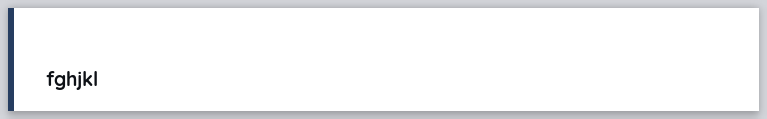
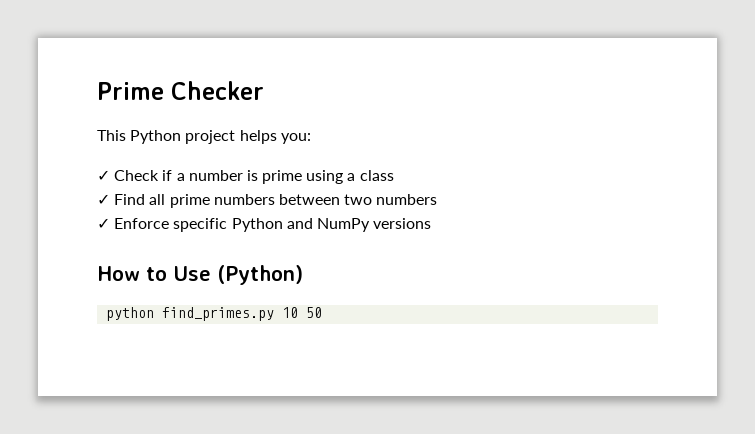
- fghjkl
+ Prime Checker
+ This Python project helps you:
+ ✓ Check if a number is prime using a class
+ ✓ Find all prime numbers between two numbers
+ ✓ Enforce specific Python and NumPy versions
+ How to Use (Python)
+ python find_primes.py 10 50

